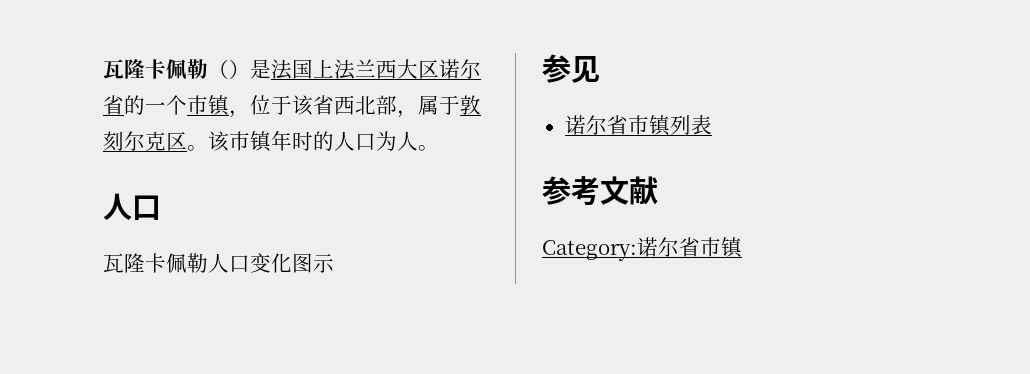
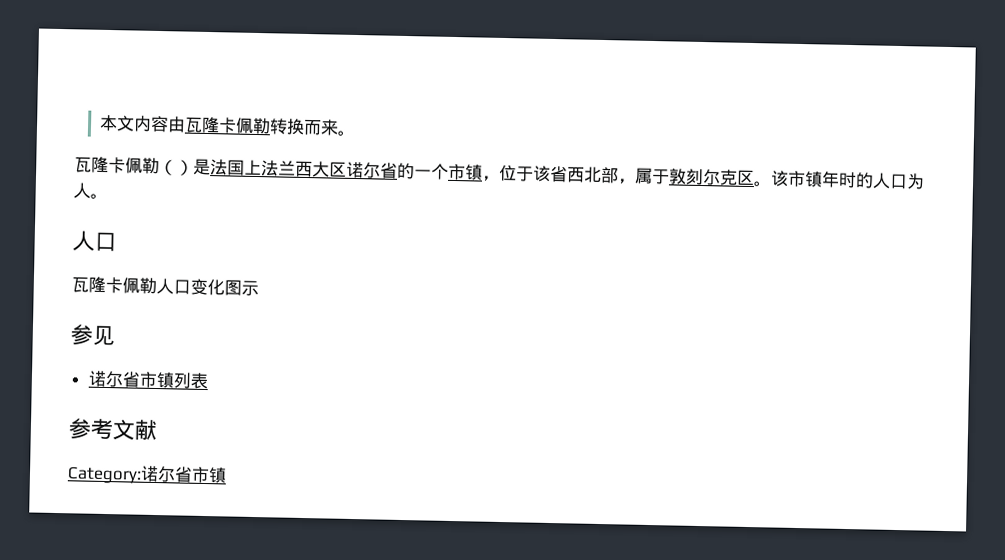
+ 本文内容由瓦隆卡佩勒转换而来。

